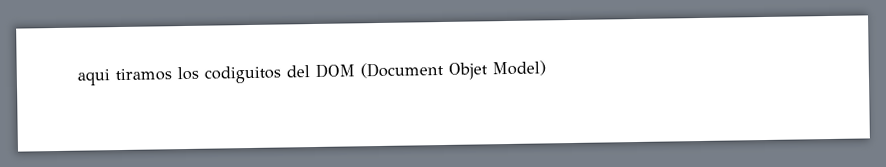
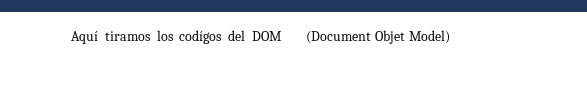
- aqui tiramos los codiguitos del DOM (Document Objet Model)
+ Aquí tiramos los codígos del DOM (Document Objet Model)

